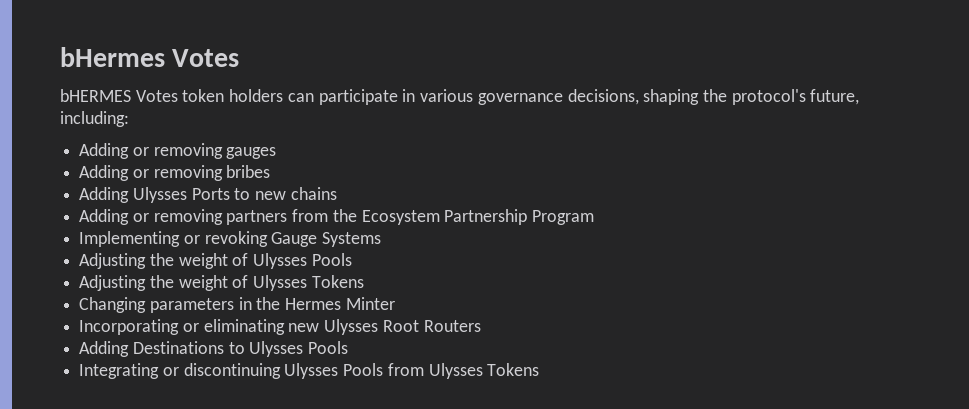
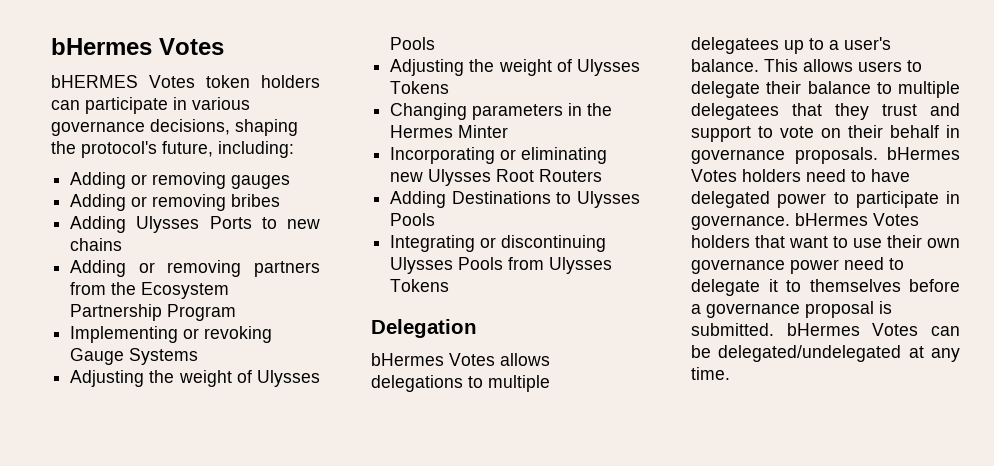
+ Delegation
+ bHermes Votes allows delegations to multiple delegatees up to a user's balance. This allows users to delegate their balance to multiple delegatees that they trust and support to vote on their behalf in governance proposals. bHermes Votes holders need to have delegated power to participate in governance. bHermes Votes holders that want to use their own governance power need to delegate it to themselves before a governance proposal is submitted. bHermes Votes can be delegated/undelegated at any time.

